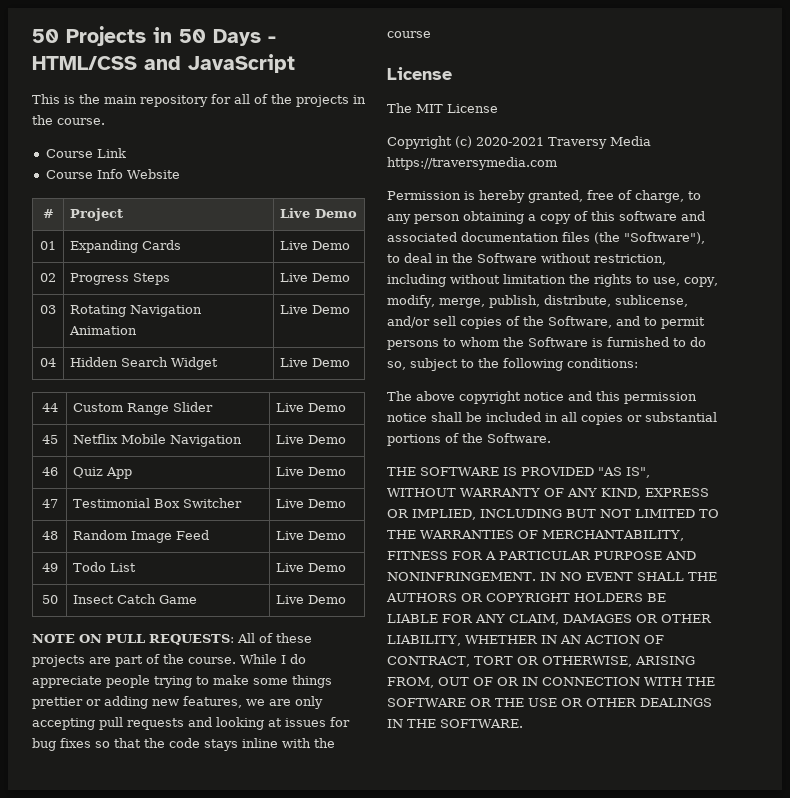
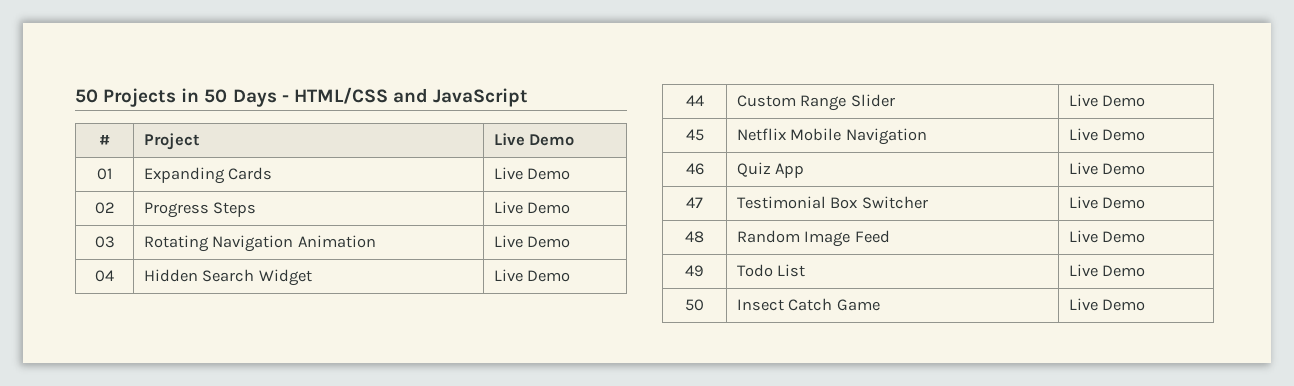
- This is the main repository for all of the projects in the course.
- Course Link
- Course Info Website
- NOTE ON PULL REQUESTS: All of these projects are part of the course. While I do appreciate people trying to make some things prettier or adding new features, we are only accepting pull requests and looking at issues for bug fixes so that the code stays inline with the course
- License
- The MIT License
- Copyright (c) 2020-2021 Traversy Media https://traversymedia.com
- Permission is hereby granted, free of charge, to any person obtaining a copy of this software and associated documentation files (the "Software"), to deal in the Software without restriction, including without limitation the rights to use, copy, modify, merge, publish, distribute, sublicense, and/or sell copies of the Software, and to permit persons to whom the Software is furnished to do so, subject to the following conditions:
- The above copyright notice and this permission notice shall be included in all copies or substantial portions of the Software.
- THE SOFTWARE IS PROVIDED "AS IS", WITHOUT WARRANTY OF ANY KIND, EXPRESS OR IMPLIED, INCLUDING BUT NOT LIMITED TO THE WARRANTIES OF MERCHANTABILITY, FITNESS FOR A PARTICULAR PURPOSE AND NONINFRINGEMENT. IN NO EVENT SHALL THE AUTHORS OR COPYRIGHT HOLDERS BE LIABLE FOR ANY CLAIM, DAMAGES OR OTHER LIABILITY, WHETHER IN AN ACTION OF CONTRACT, TORT OR OTHERWISE, ARISING FROM, OUT OF OR IN CONNECTION WITH THE SOFTWARE OR THE USE OR OTHER DEALINGS IN THE SOFTWARE.

